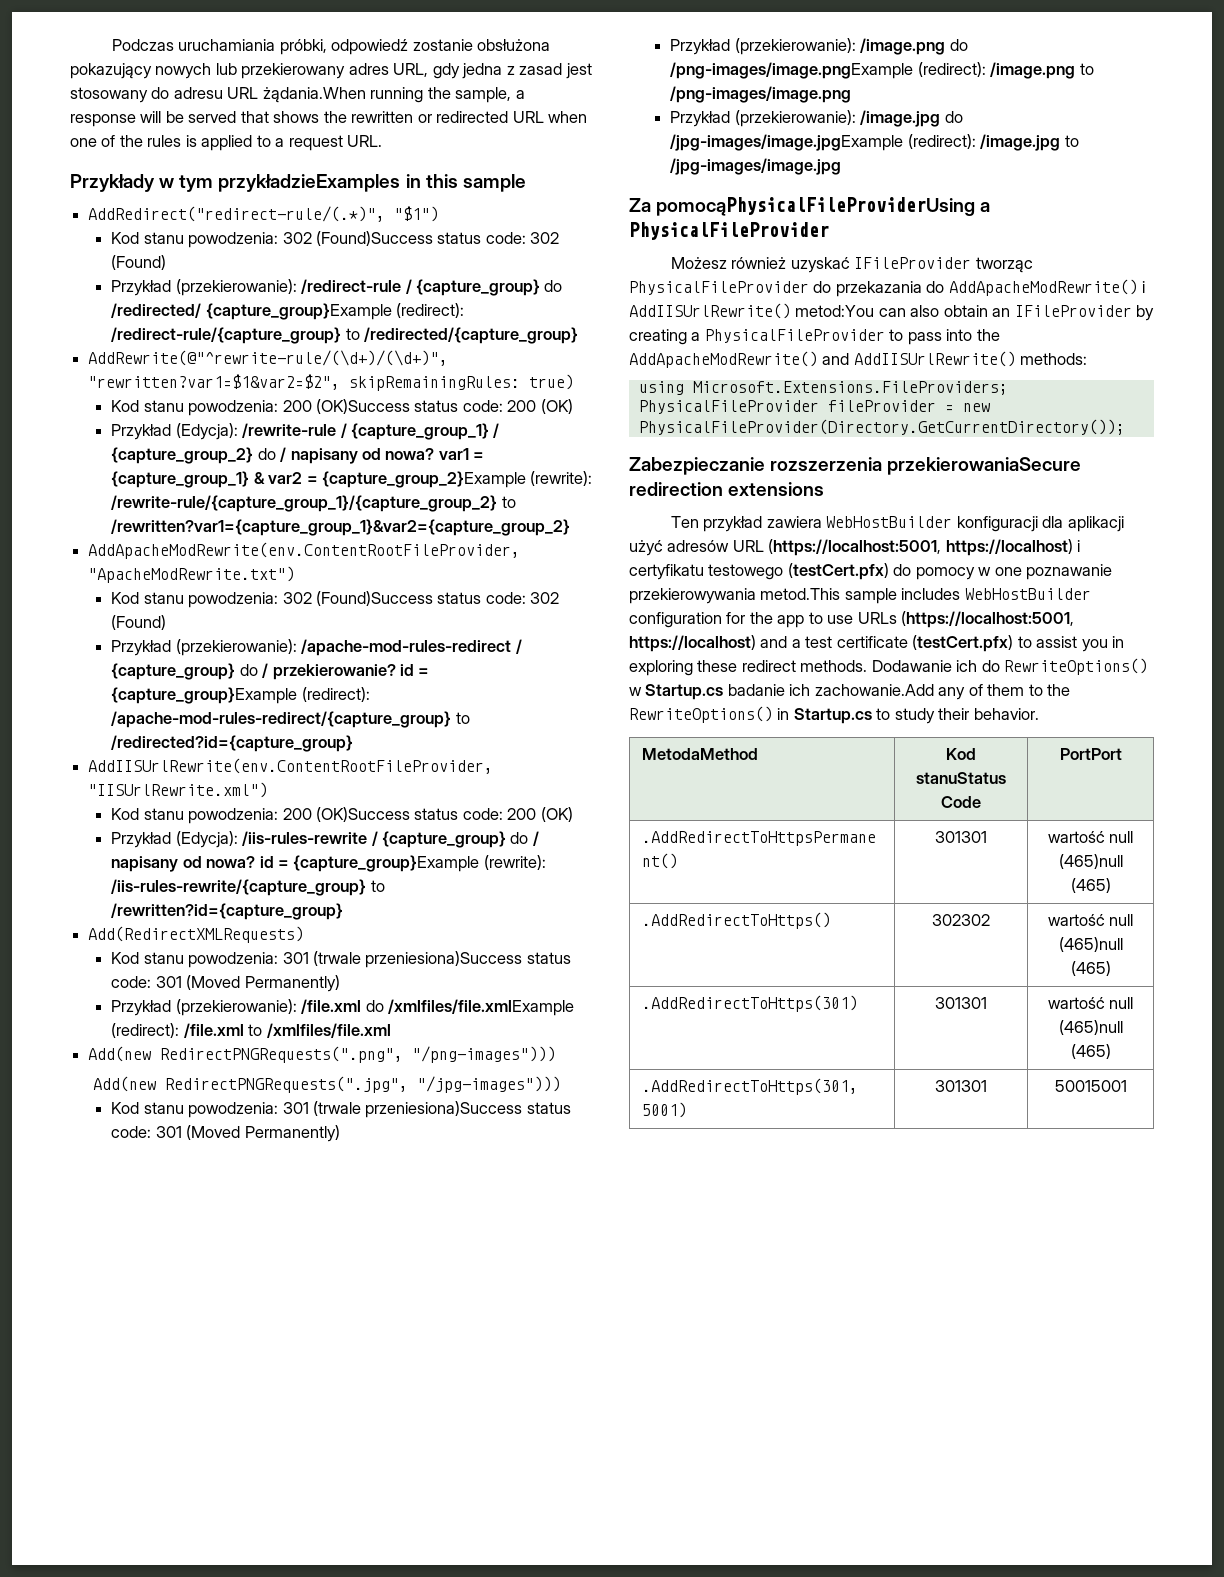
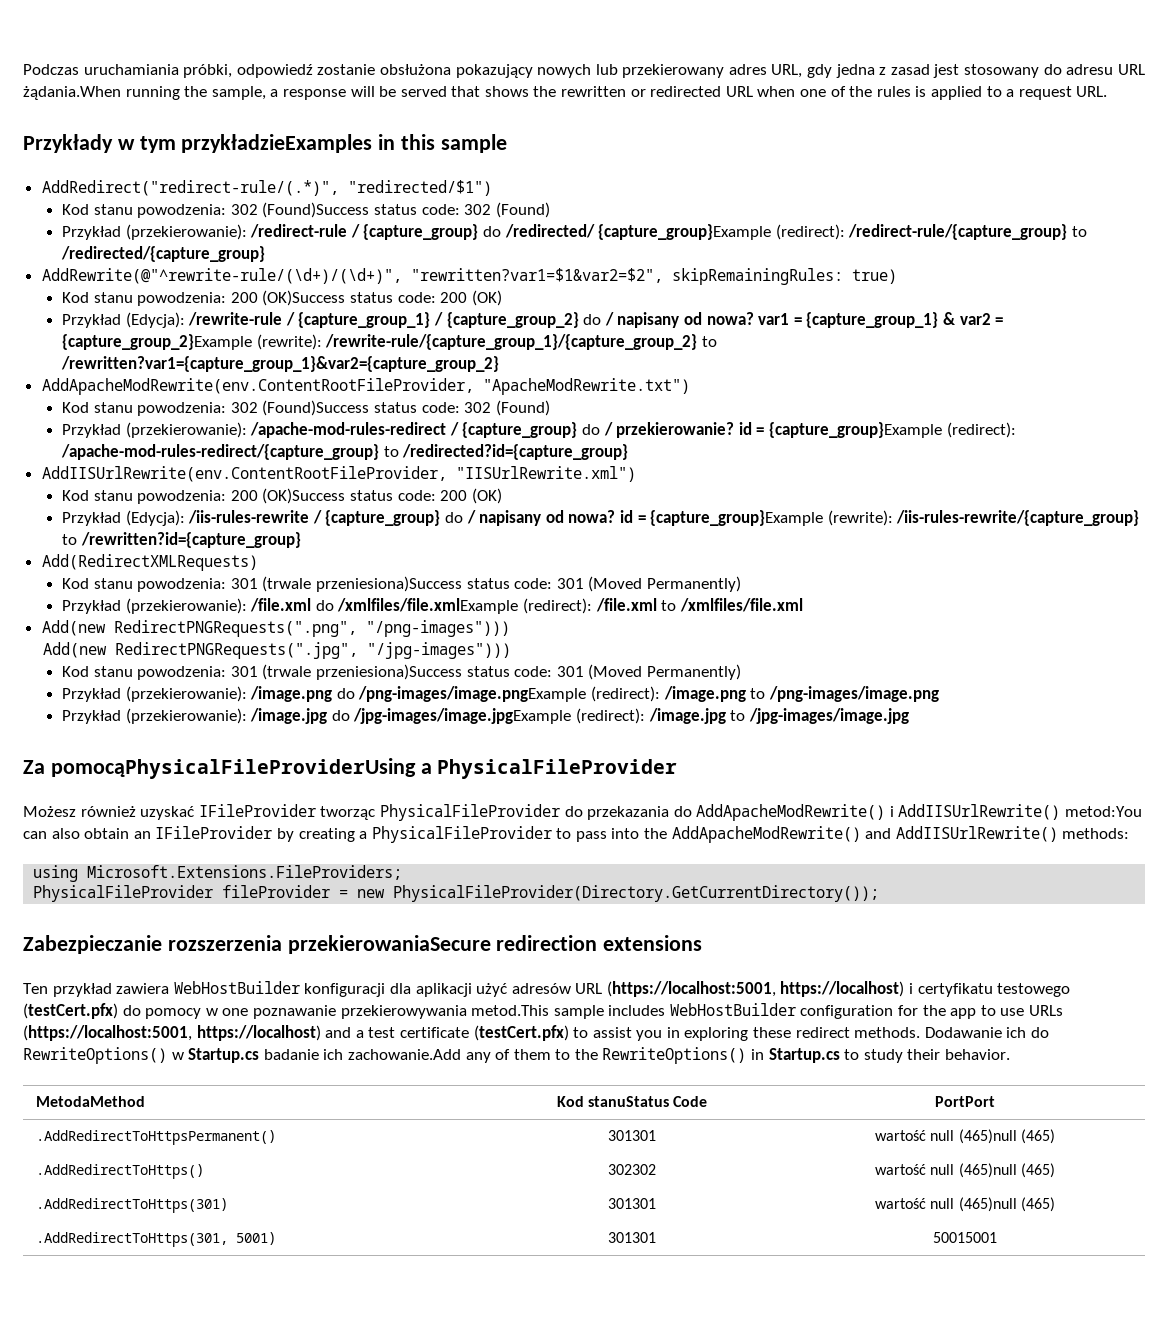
- AddRedirect("redirect-rule/(.*)", "$1")
+ AddRedirect("redirect-rule/(.*)", "redirected/$1")

